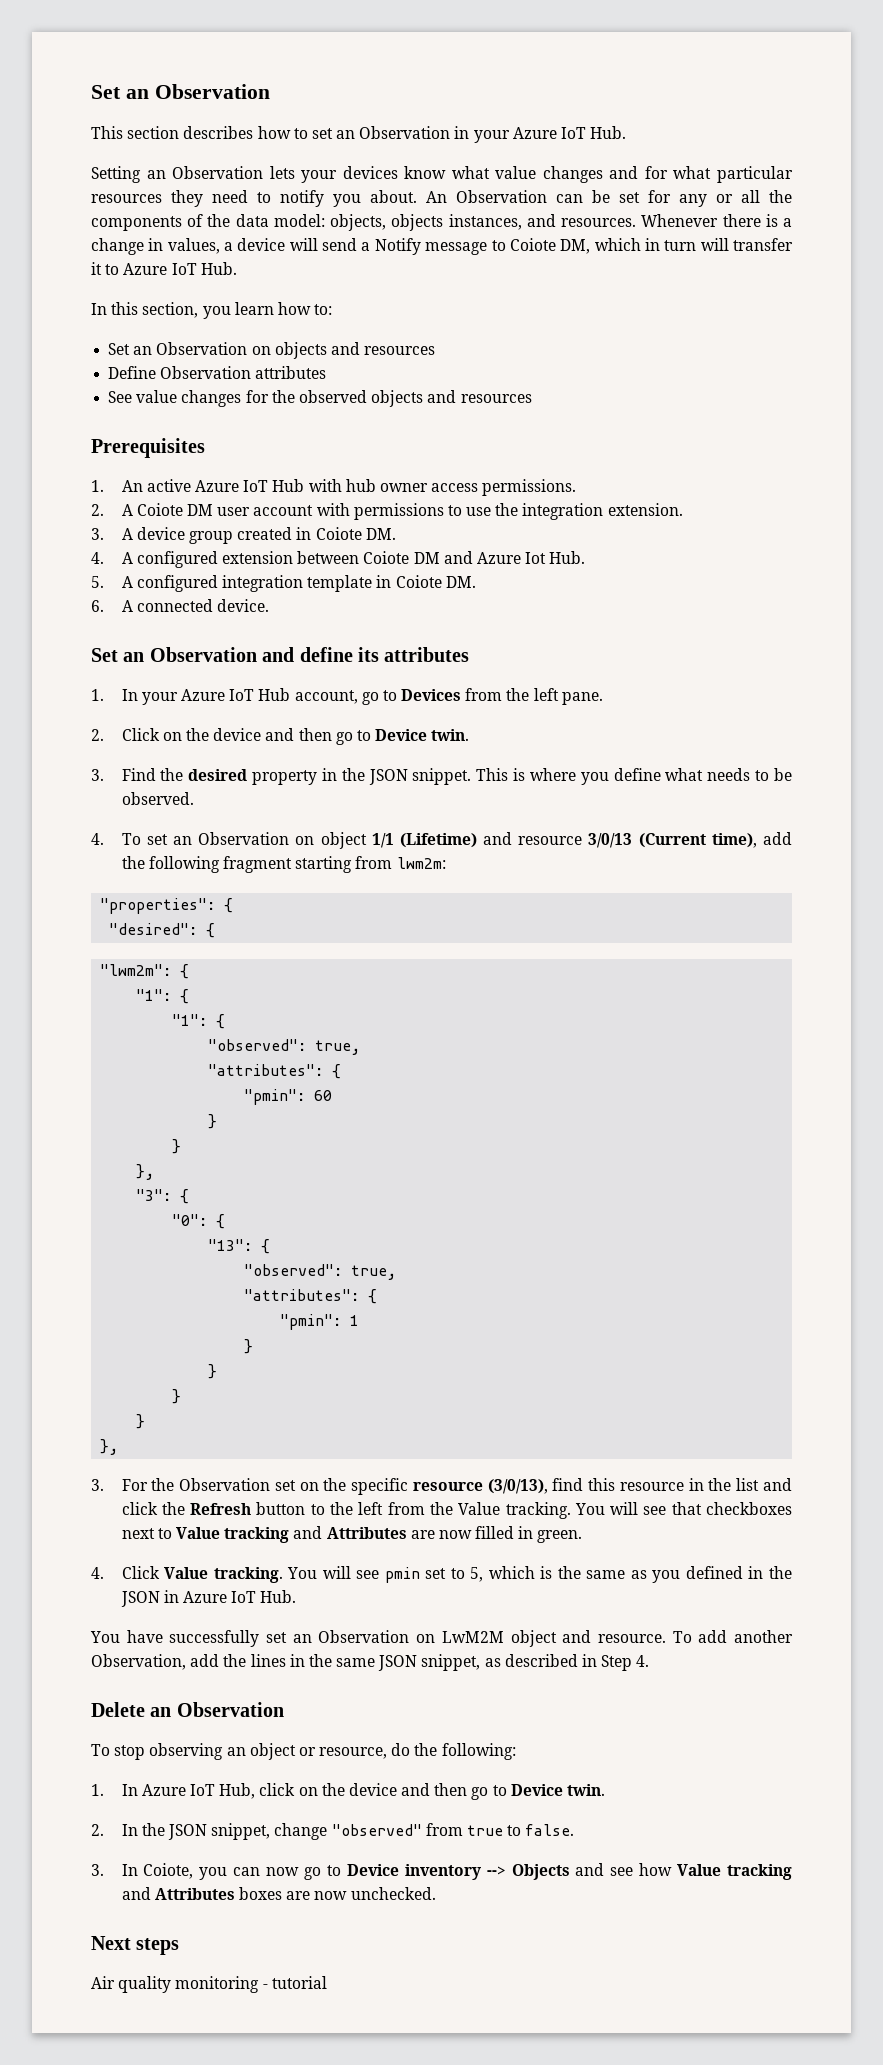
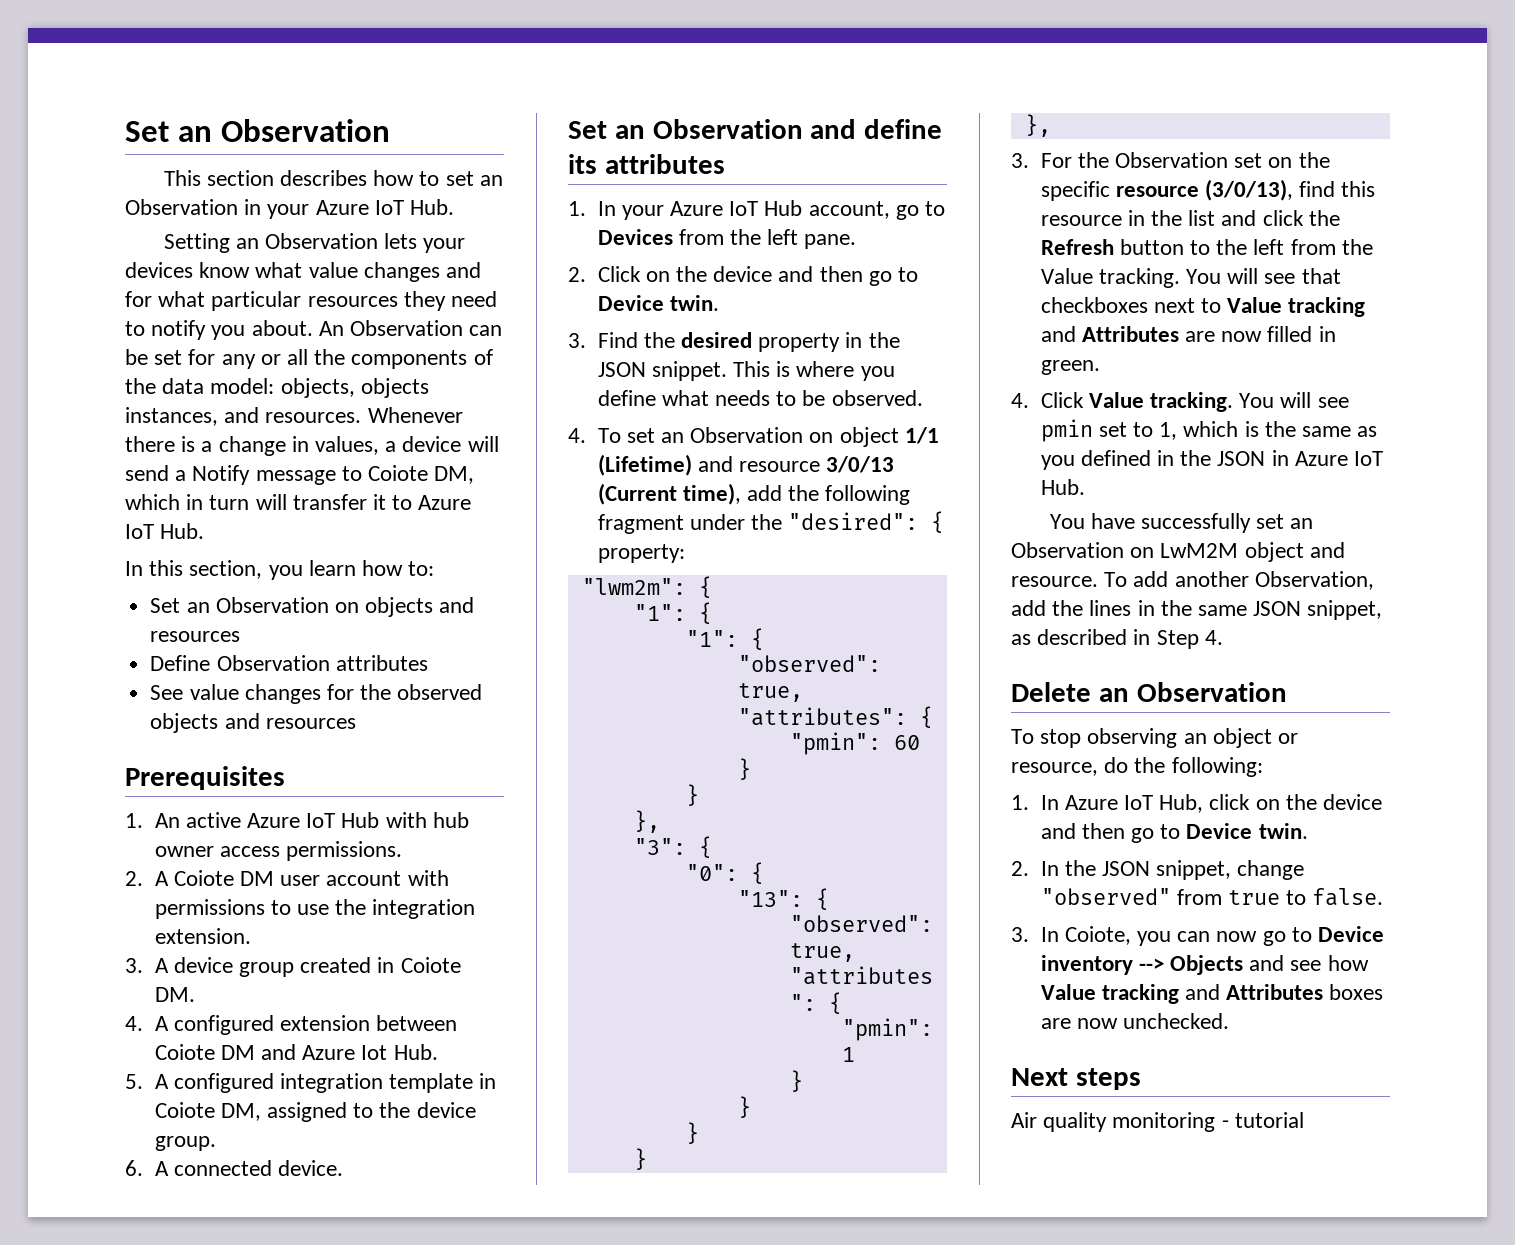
- 5. A configured integration template in Coiote DM.
+ 5. A configured integration template in Coiote DM, assigned to the device group.
- 4. To set an Observation on object 1/1 (Lifetime) and resource 3/0/13 (Current time), add the following fragment starting from lwm2m:
- "properties": {
- "desired": {
+ 4. To set an Observation on object 1/1 (Lifetime) and resource 3/0/13 (Current time), add the following fragment under the "desired": { property:
- You will see pmin set to 5, which is the same as you defined in the JSON in Azure IoT Hub.
+ You will see pmin set to 1, which is the same as you defined in the JSON in Azure IoT Hub.

